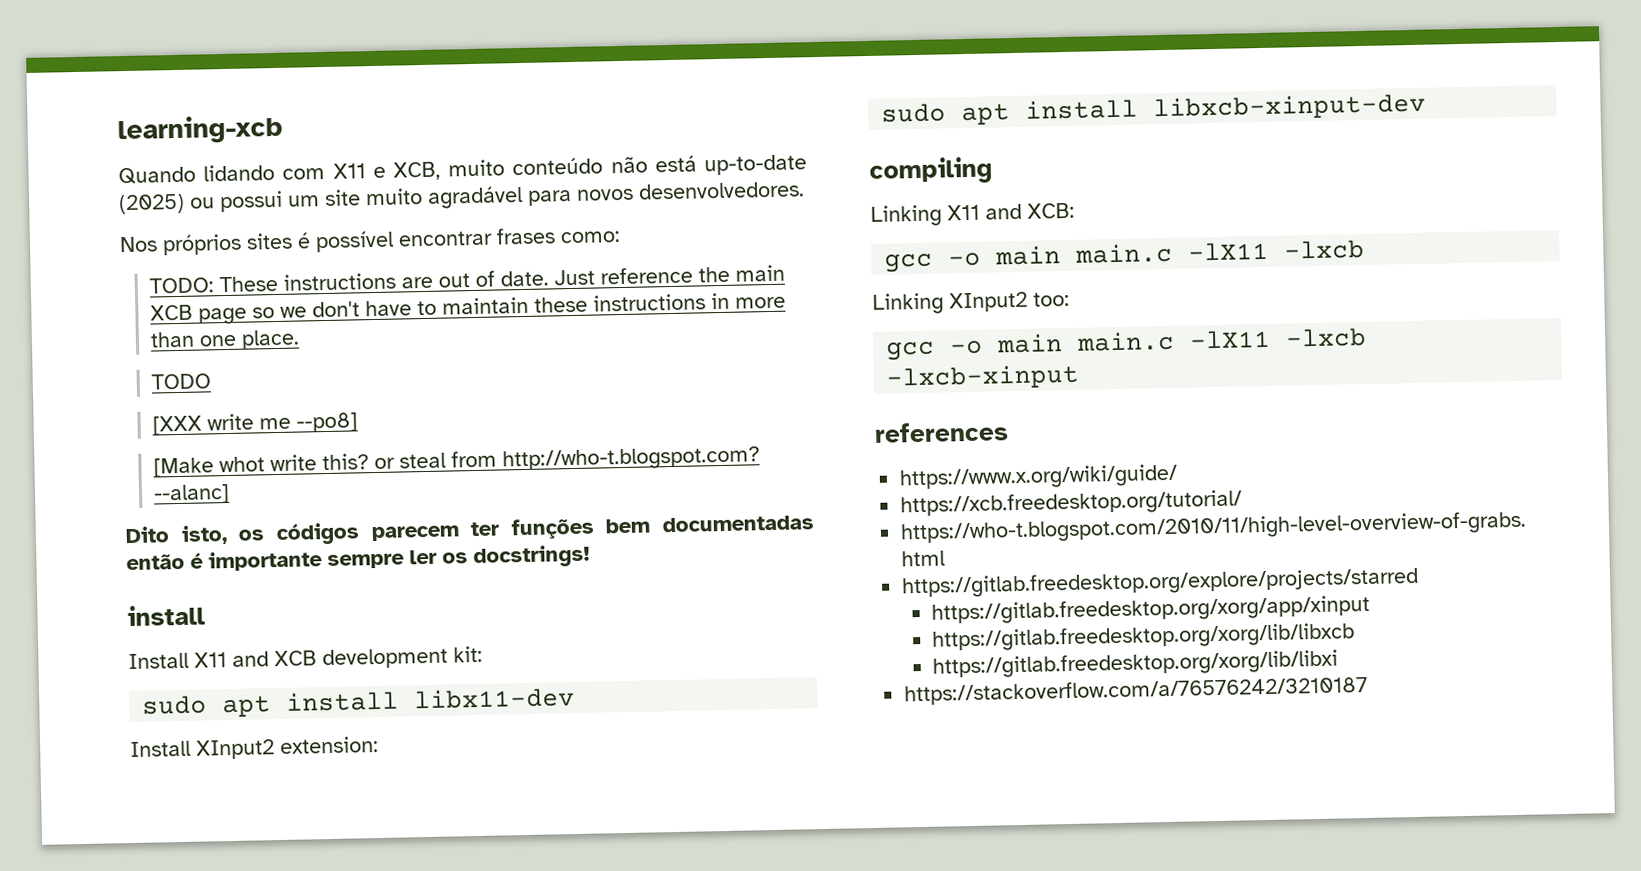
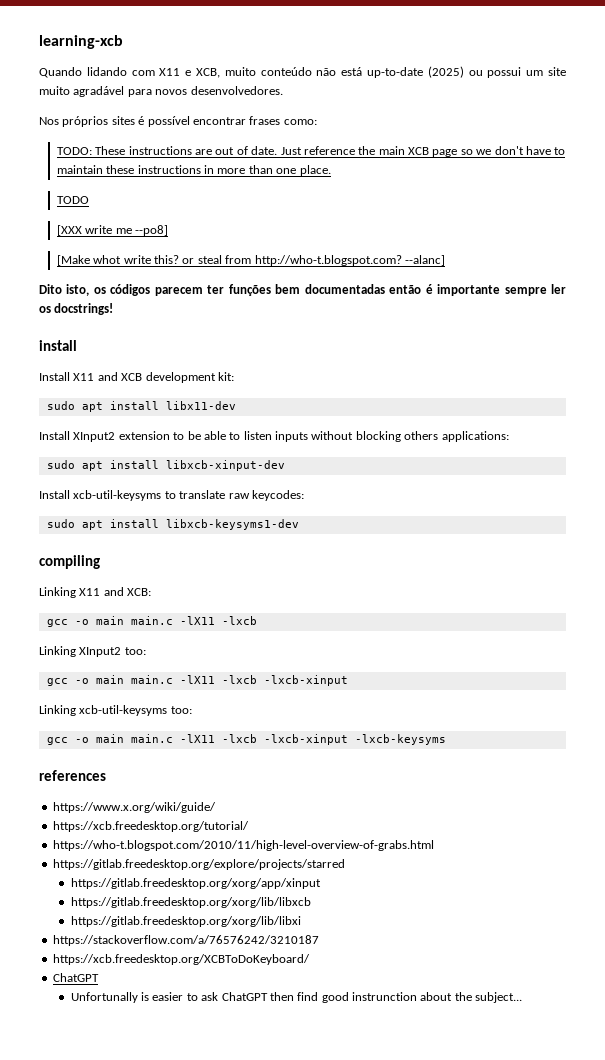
- Install XInput2 extension:
+ Install XInput2 extension to be able to listen inputs without blocking others applications:
  sudo apt install libxcb-xinput-dev
+ Install xcb-util-keysyms to translate raw keycodes:
+ sudo apt install libxcb-keysyms1-dev
+ Linking xcb-util-keysyms too:
+ gcc -o main main.c -lX11 -lxcb -lxcb-xinput -lxcb-keysyms
+ https://xcb.freedesktop.org/XCBToDoKeyboard/
+ ChatGPT
+ Unfortunally is easier to ask ChatGPT then find good instrunction about the subject...

